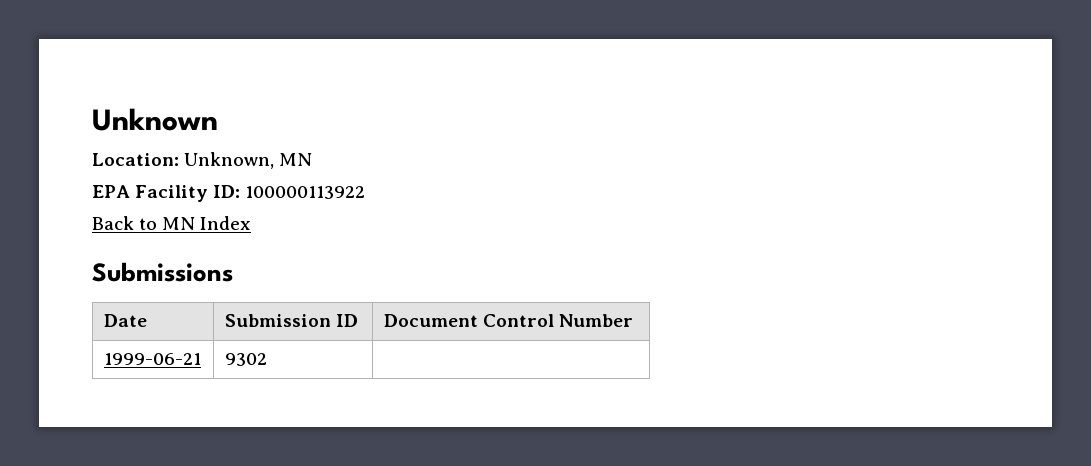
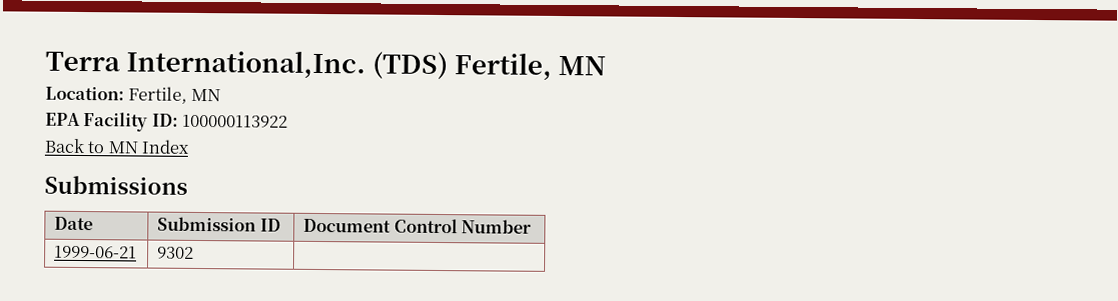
- Unknown
+ Terra International,Inc. (TDS) Fertile, MN
- Location: Unknown, MN
+ Location: Fertile, MN

